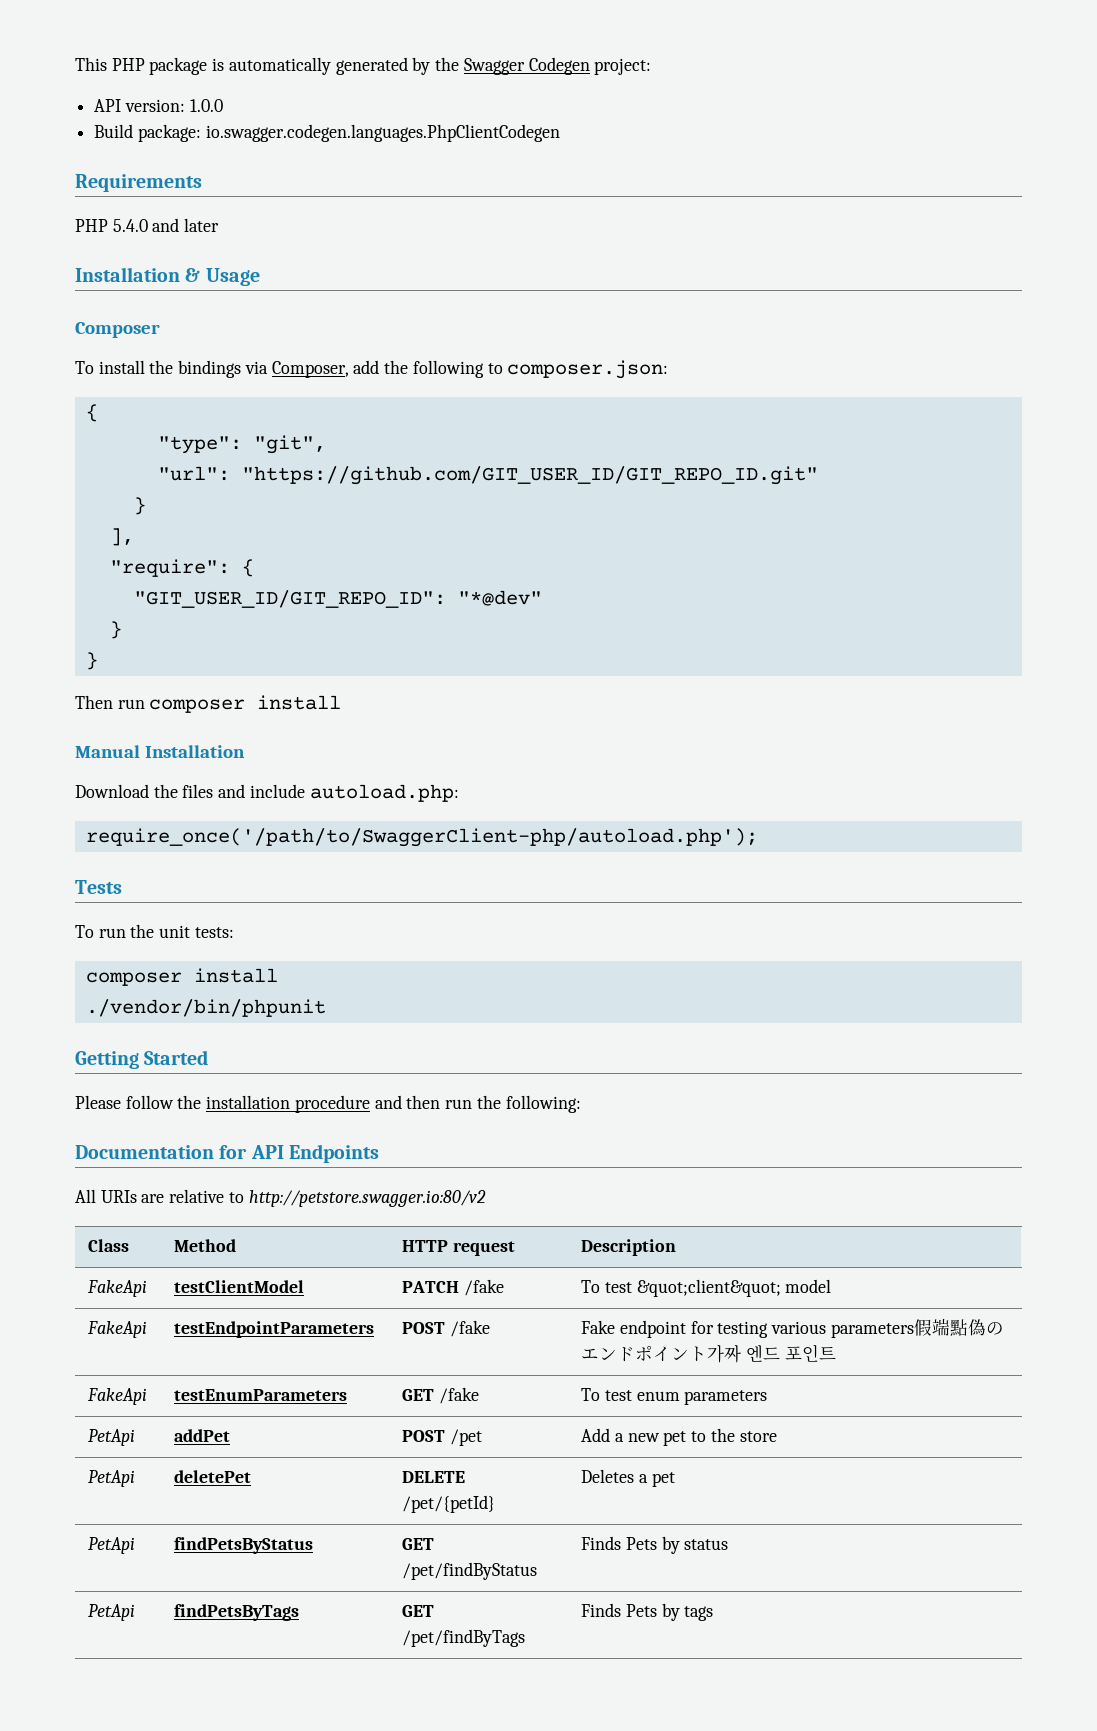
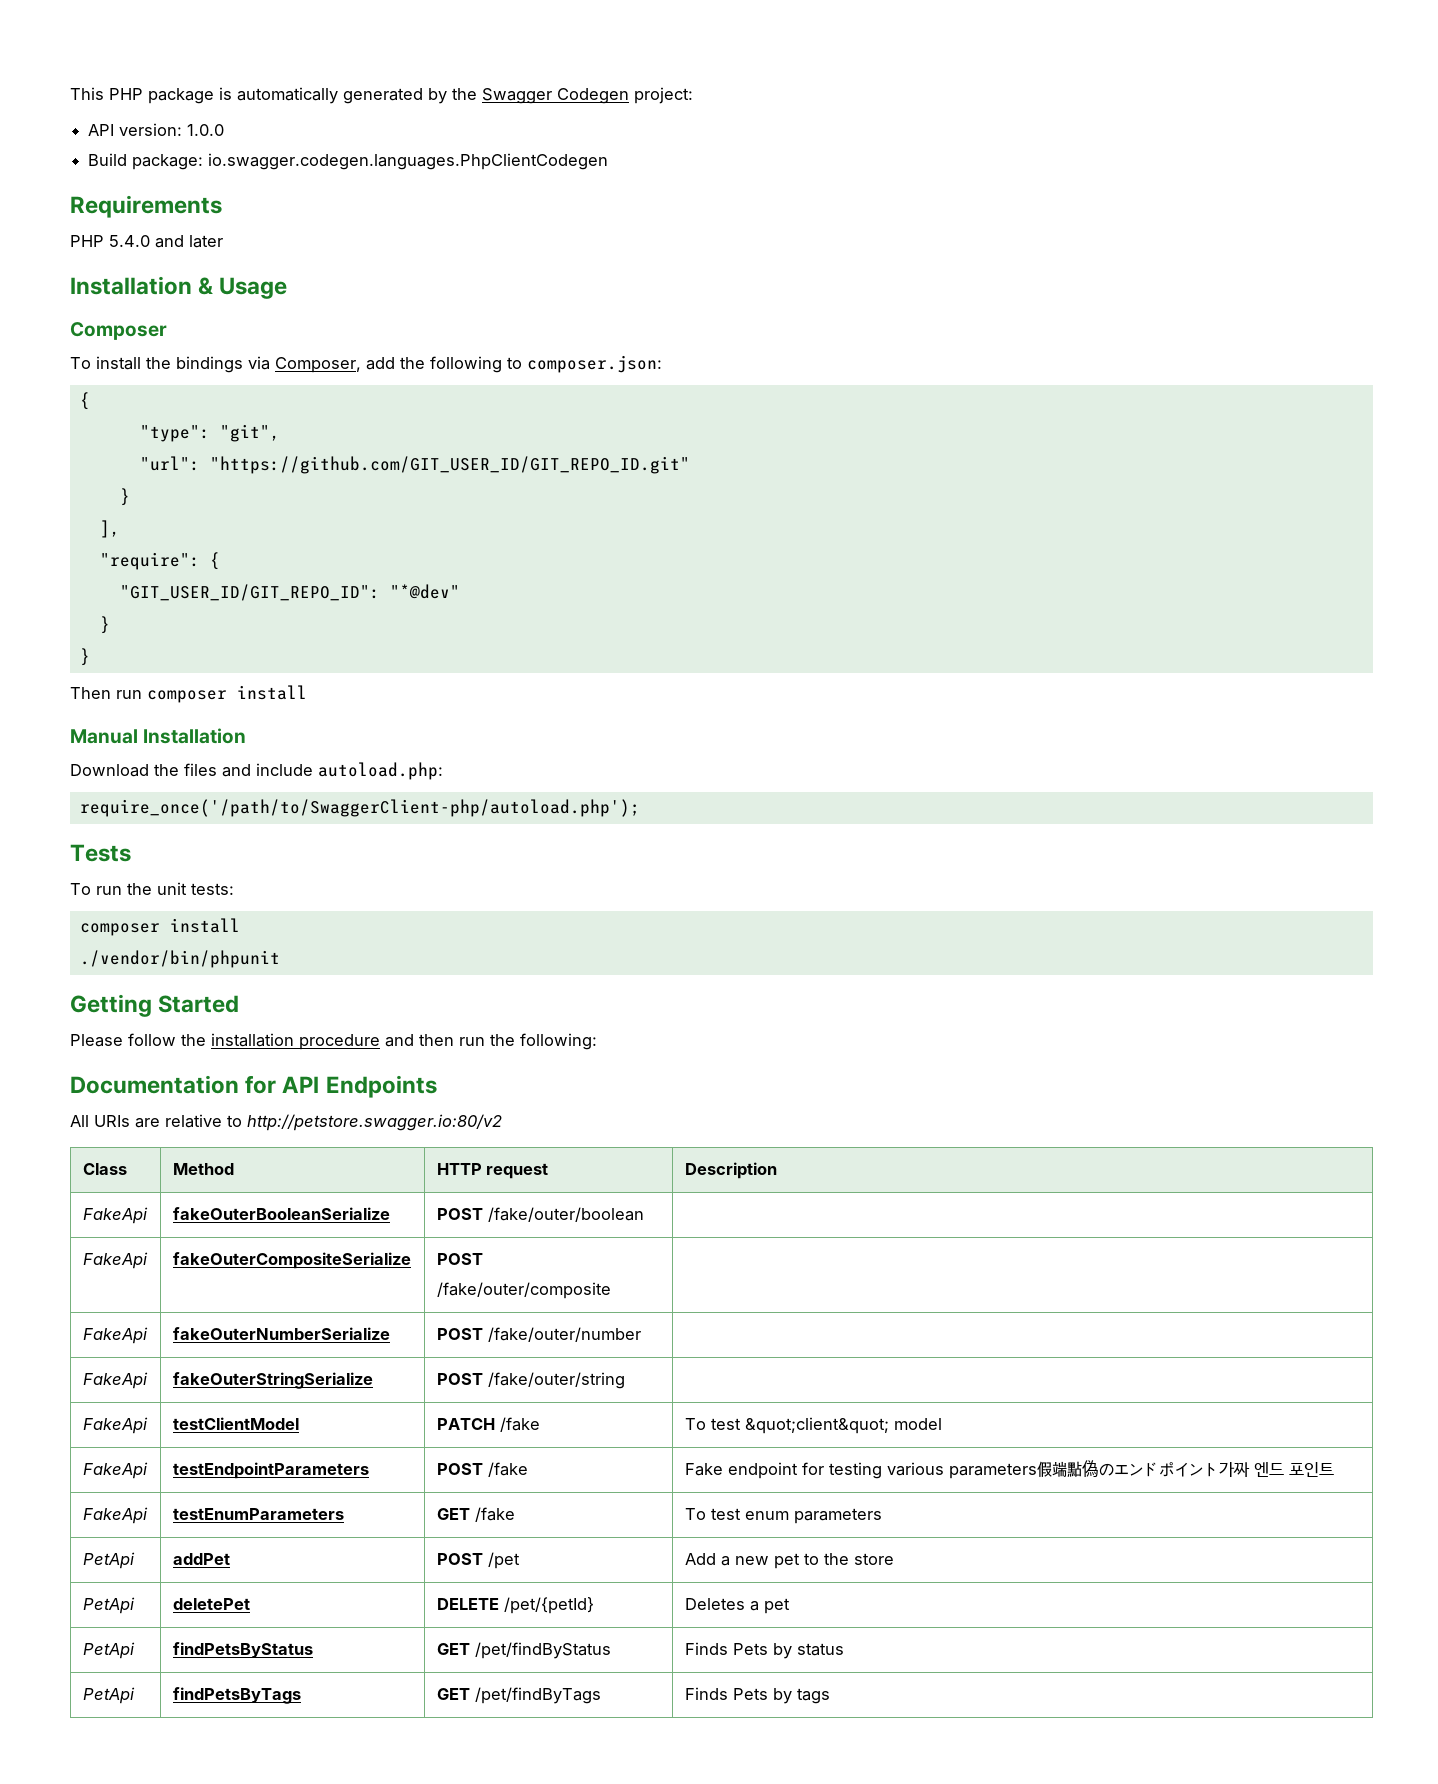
+ FakeApi | fakeOuterBooleanSerialize | POST /fake/outer/boolean |
+ FakeApi | fakeOuterCompositeSerialize | POST /fake/outer/composite |
+ FakeApi | fakeOuterNumberSerialize | POST /fake/outer/number |
+ FakeApi | fakeOuterStringSerialize | POST /fake/outer/string |

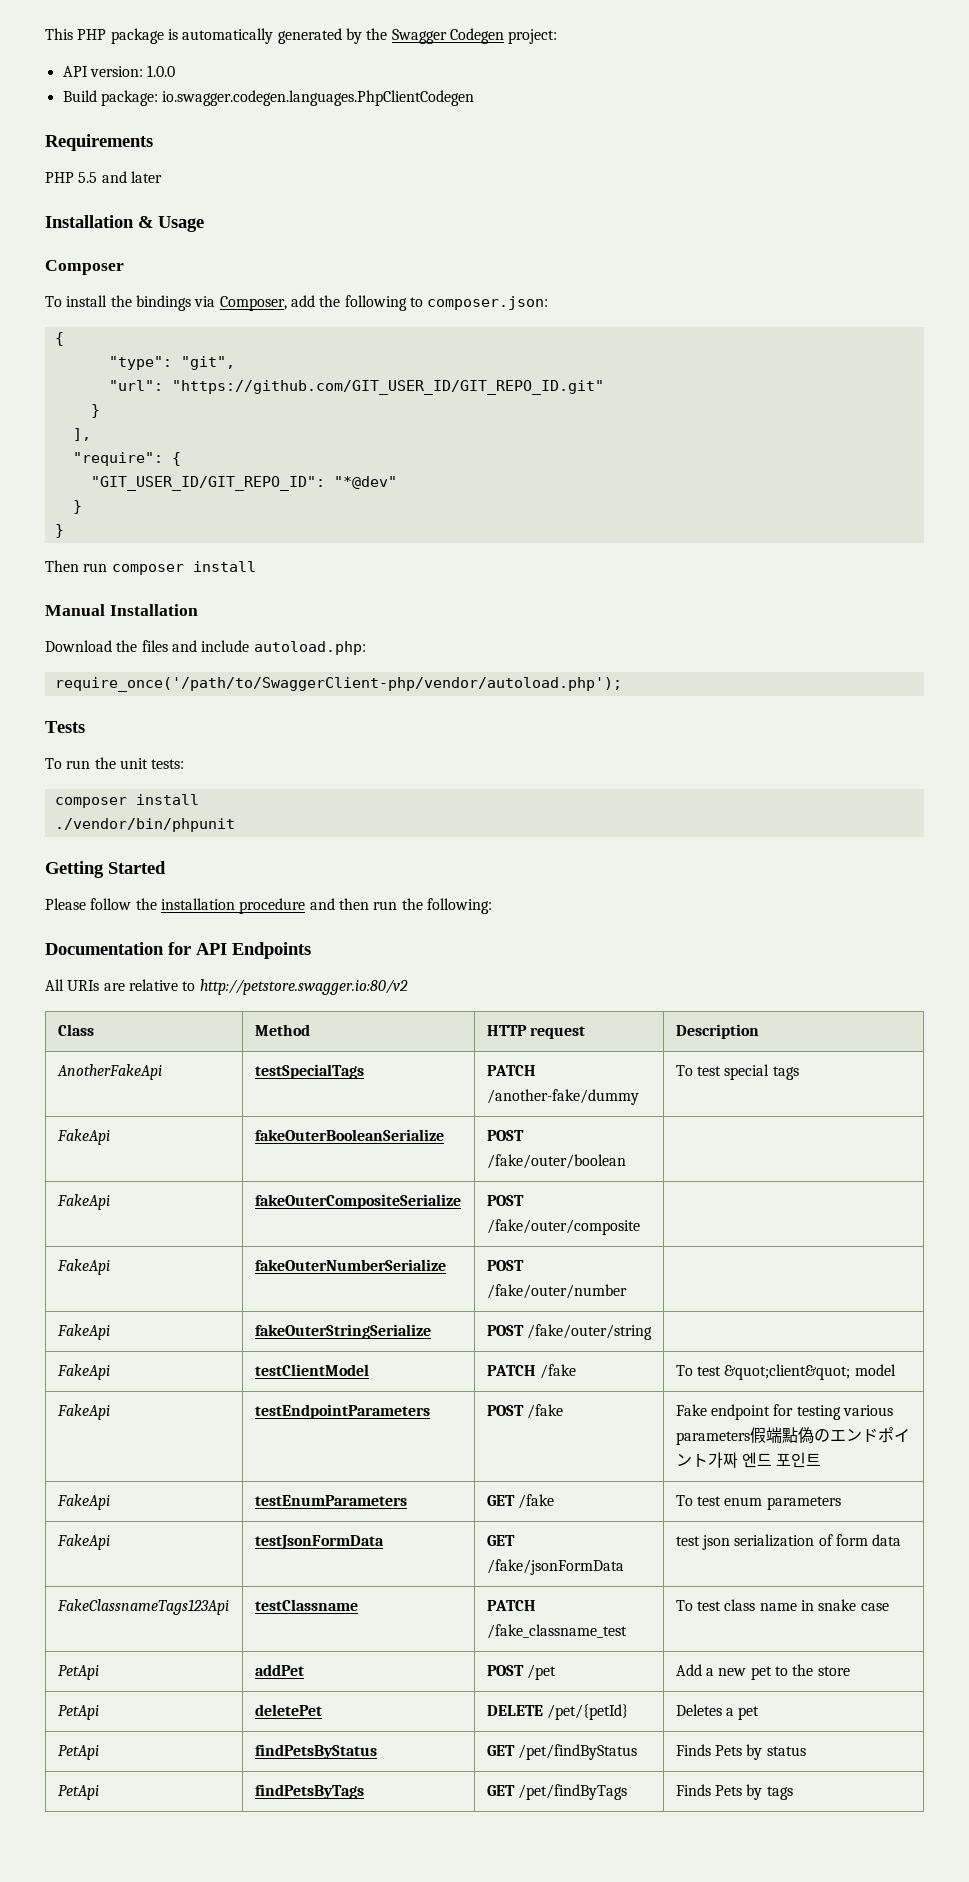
- PHP 5.4.0 and later
+ PHP 5.5 and later
- require_once('/path/to/SwaggerClient-php/autoload.php');
+ require_once('/path/to/SwaggerClient-php/vendor/autoload.php');
+ AnotherFakeApi | testSpecialTags | PATCH /another-fake/dummy | To test special tags
+ FakeApi | testJsonFormData | GET /fake/jsonFormData | test json serialization of form data
+ FakeClassnameTags123Api | testClassname | PATCH /fake_classname_test | To test class name in snake case

